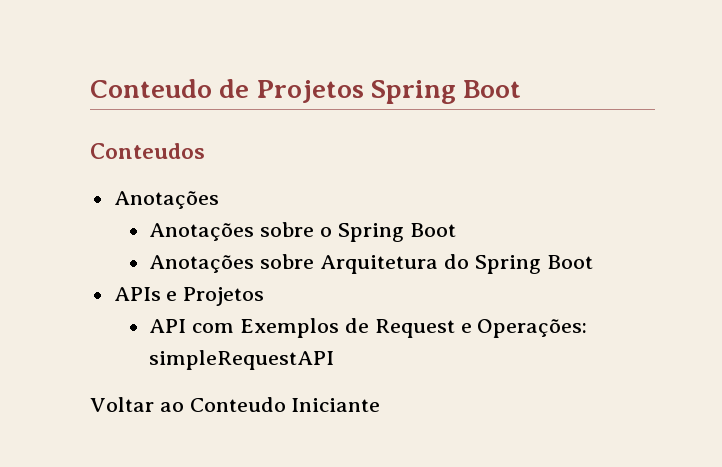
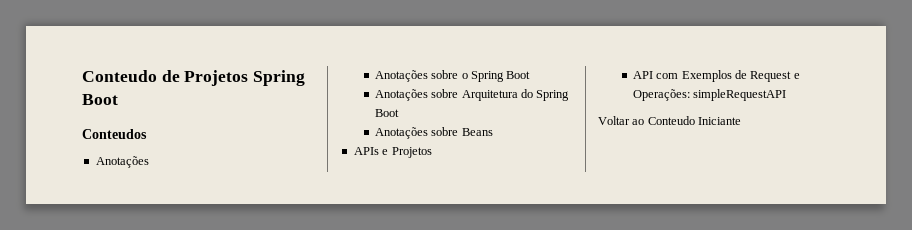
+ Anotações sobre Beans

